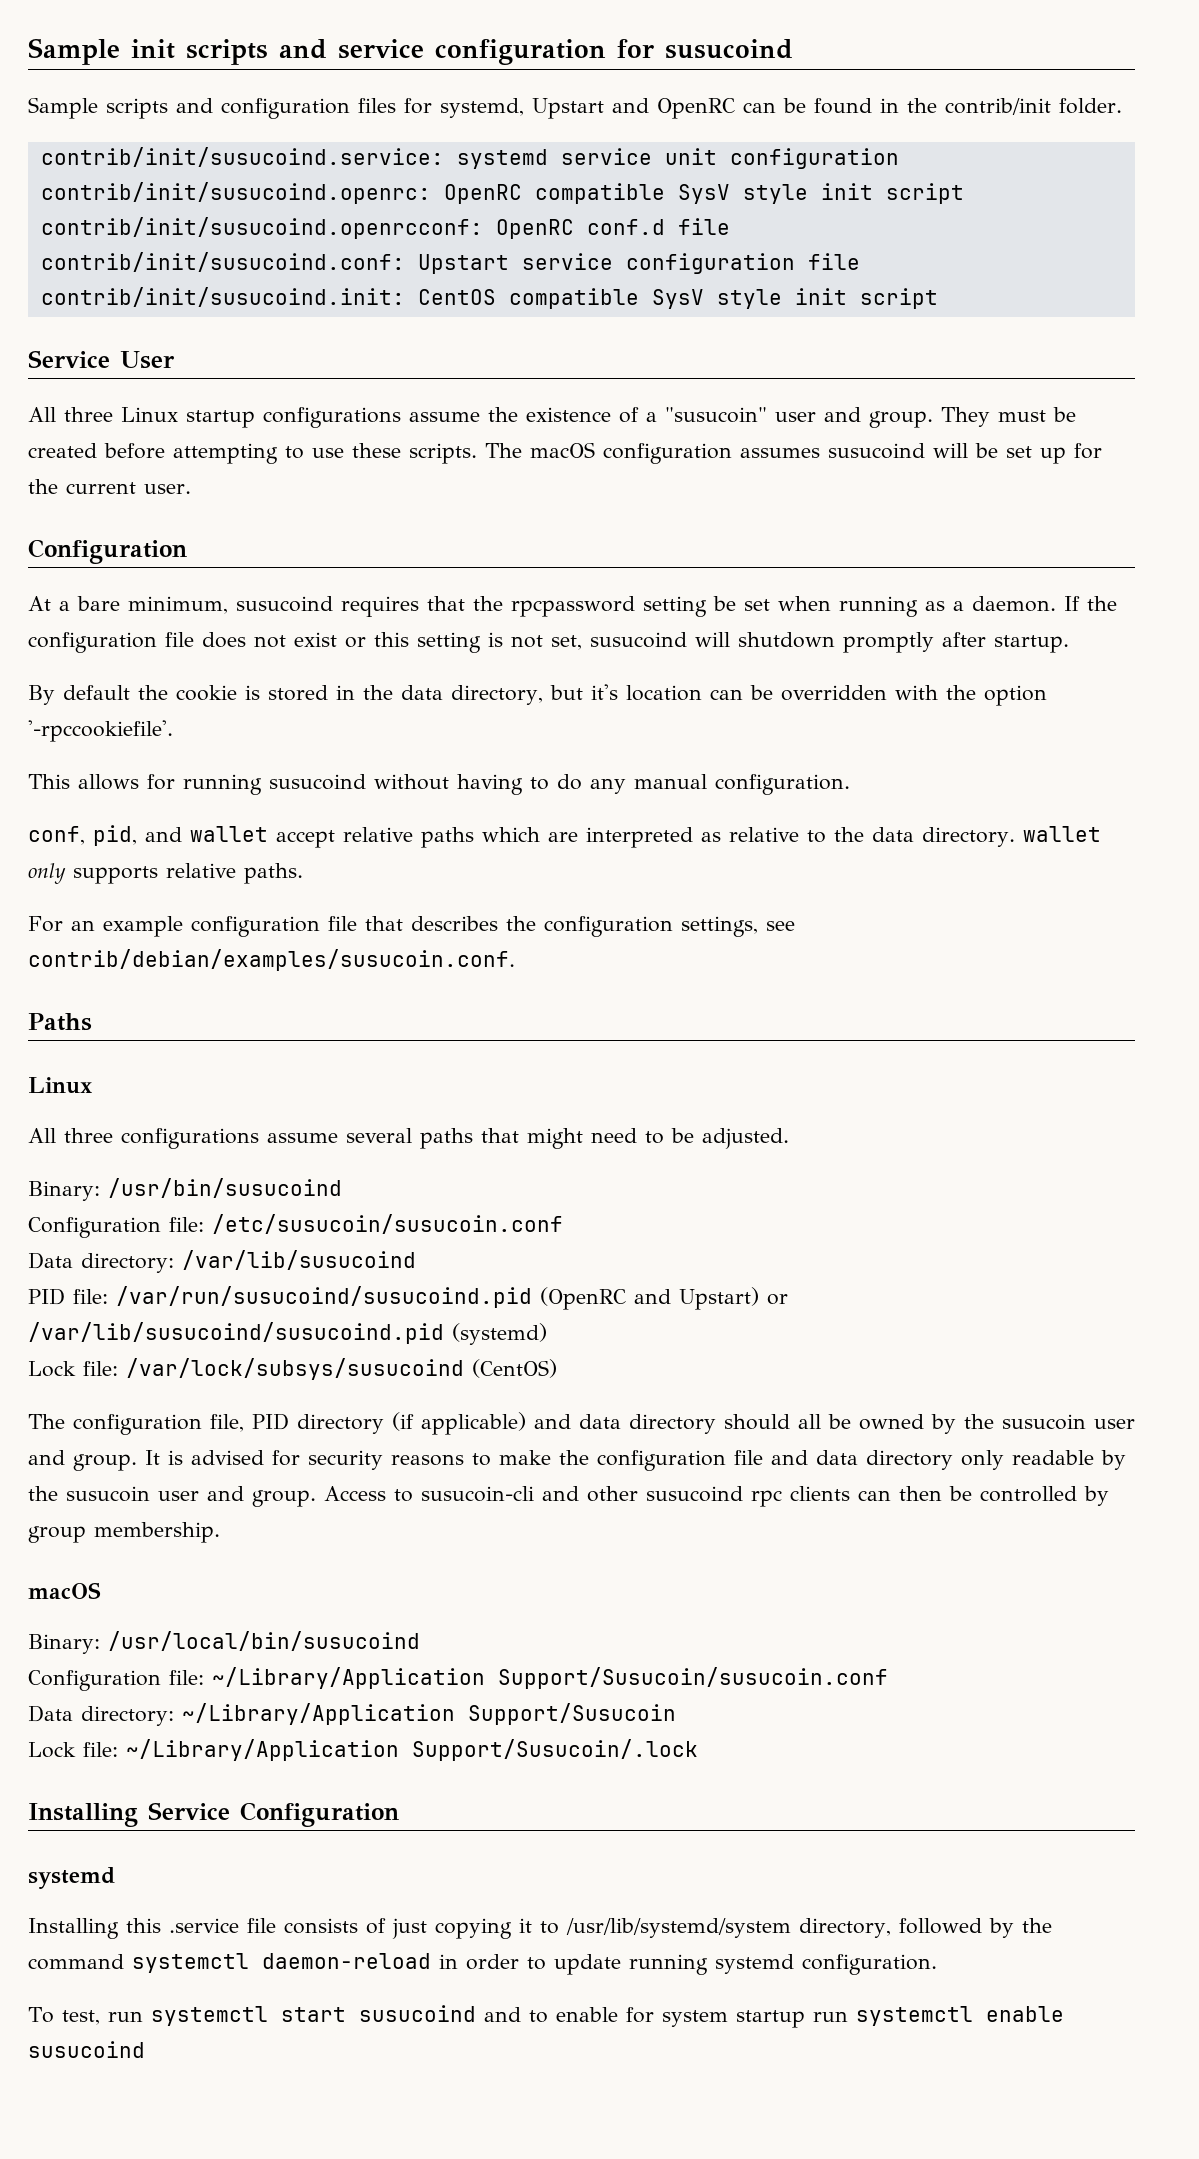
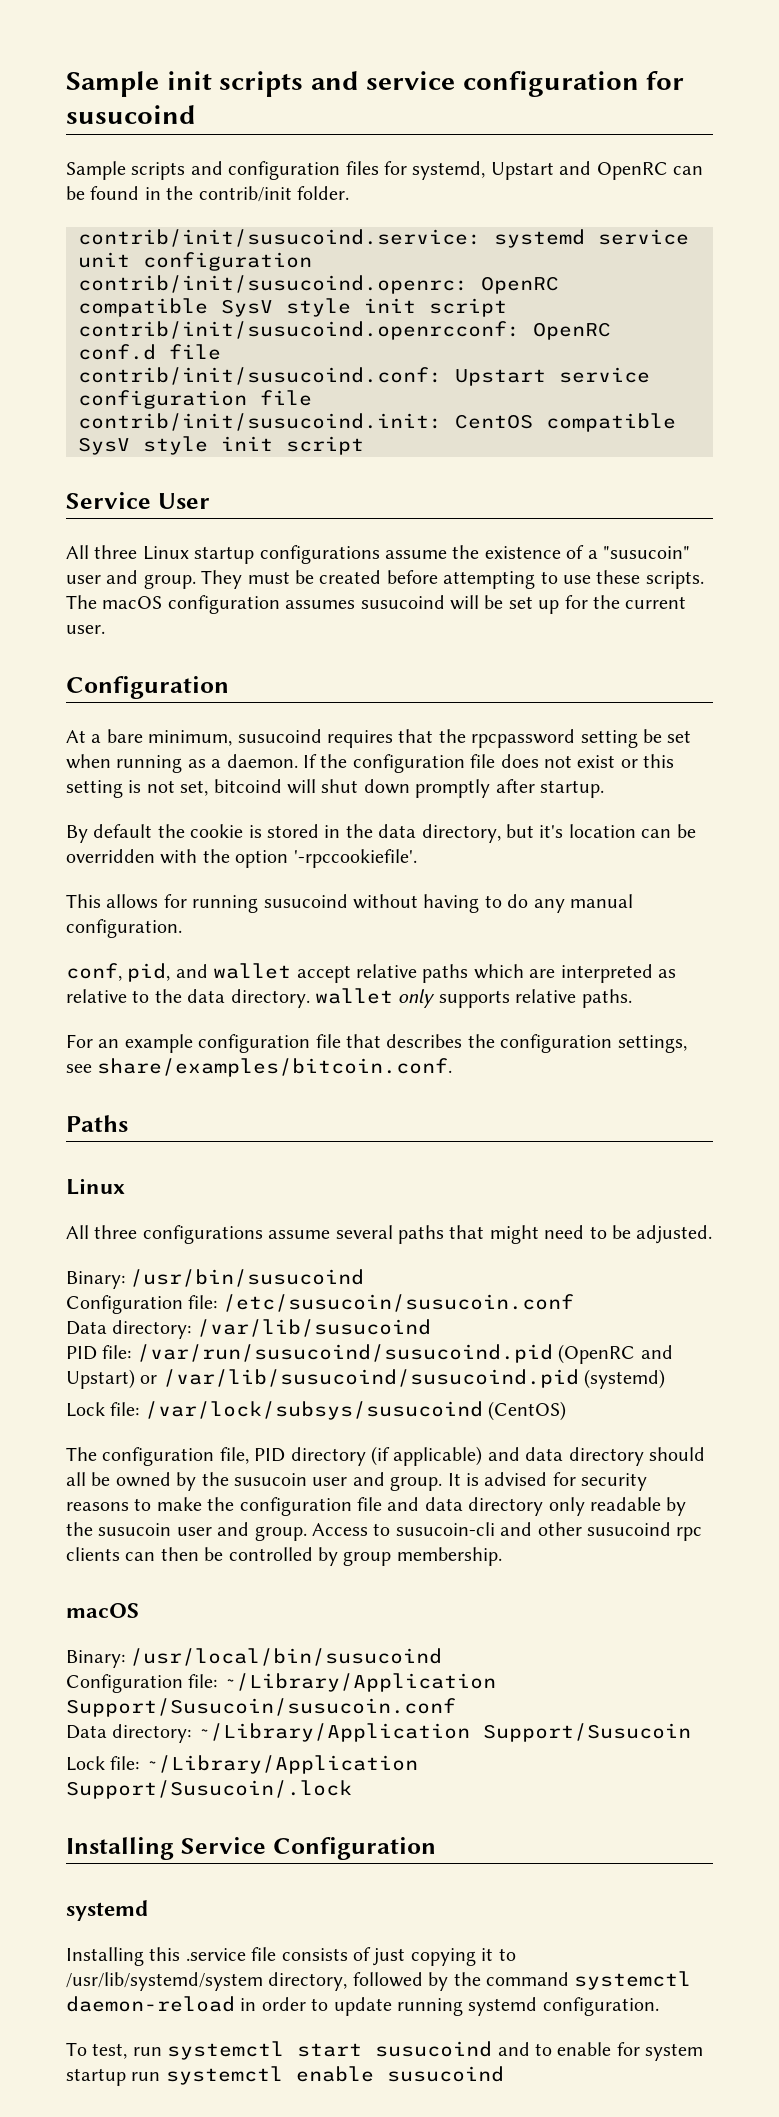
- If the configuration file does not exist or this setting is not set, susucoind will shutdown promptly after startup.
+ If the configuration file does not exist or this setting is not set, bitcoind will shut down promptly after startup.
- For an example configuration file that describes the configuration settings, see contrib/debian/examples/susucoin.conf.
+ For an example configuration file that describes the configuration settings, see share/examples/bitcoin.conf.

